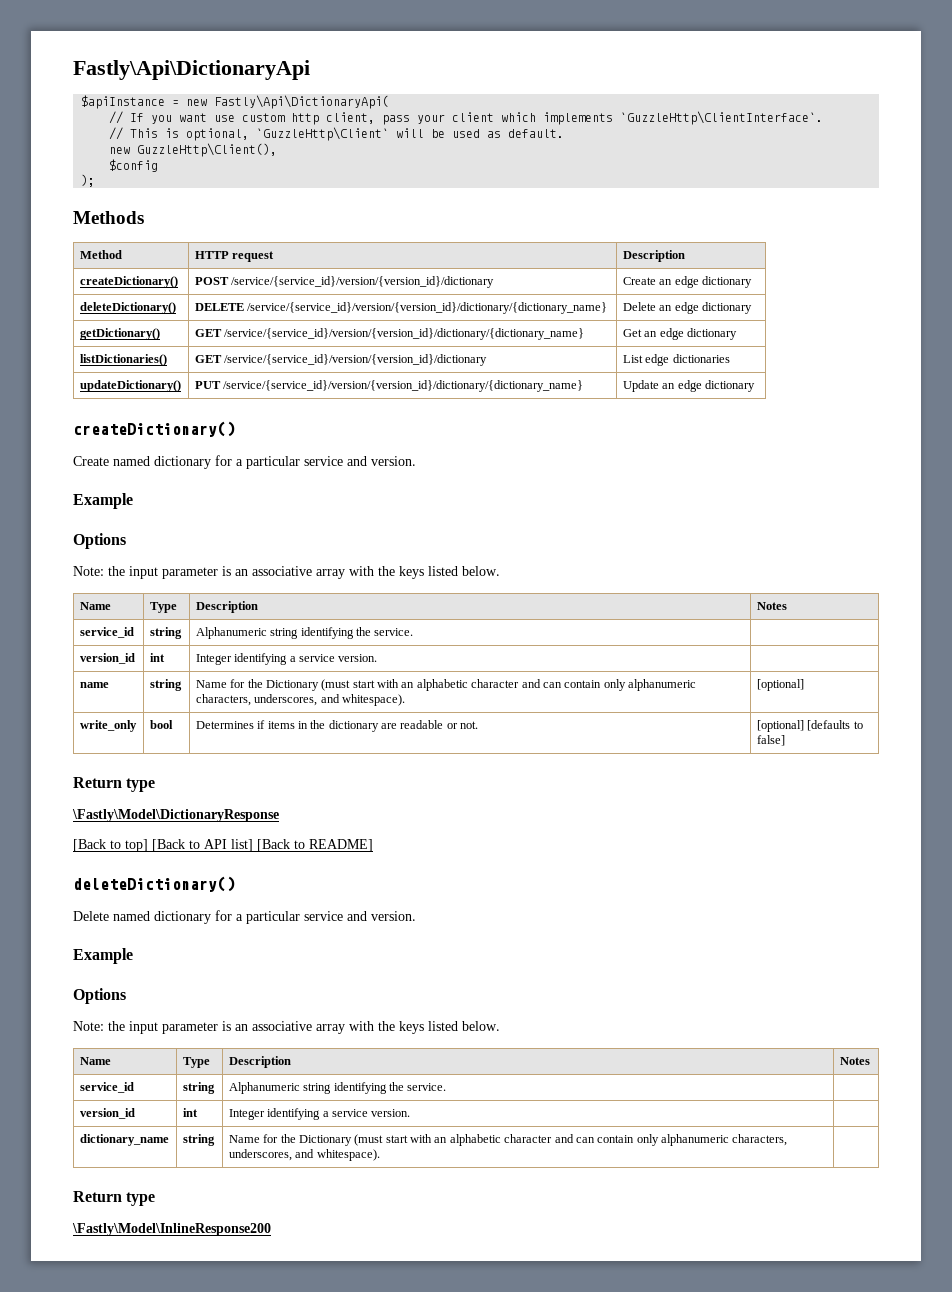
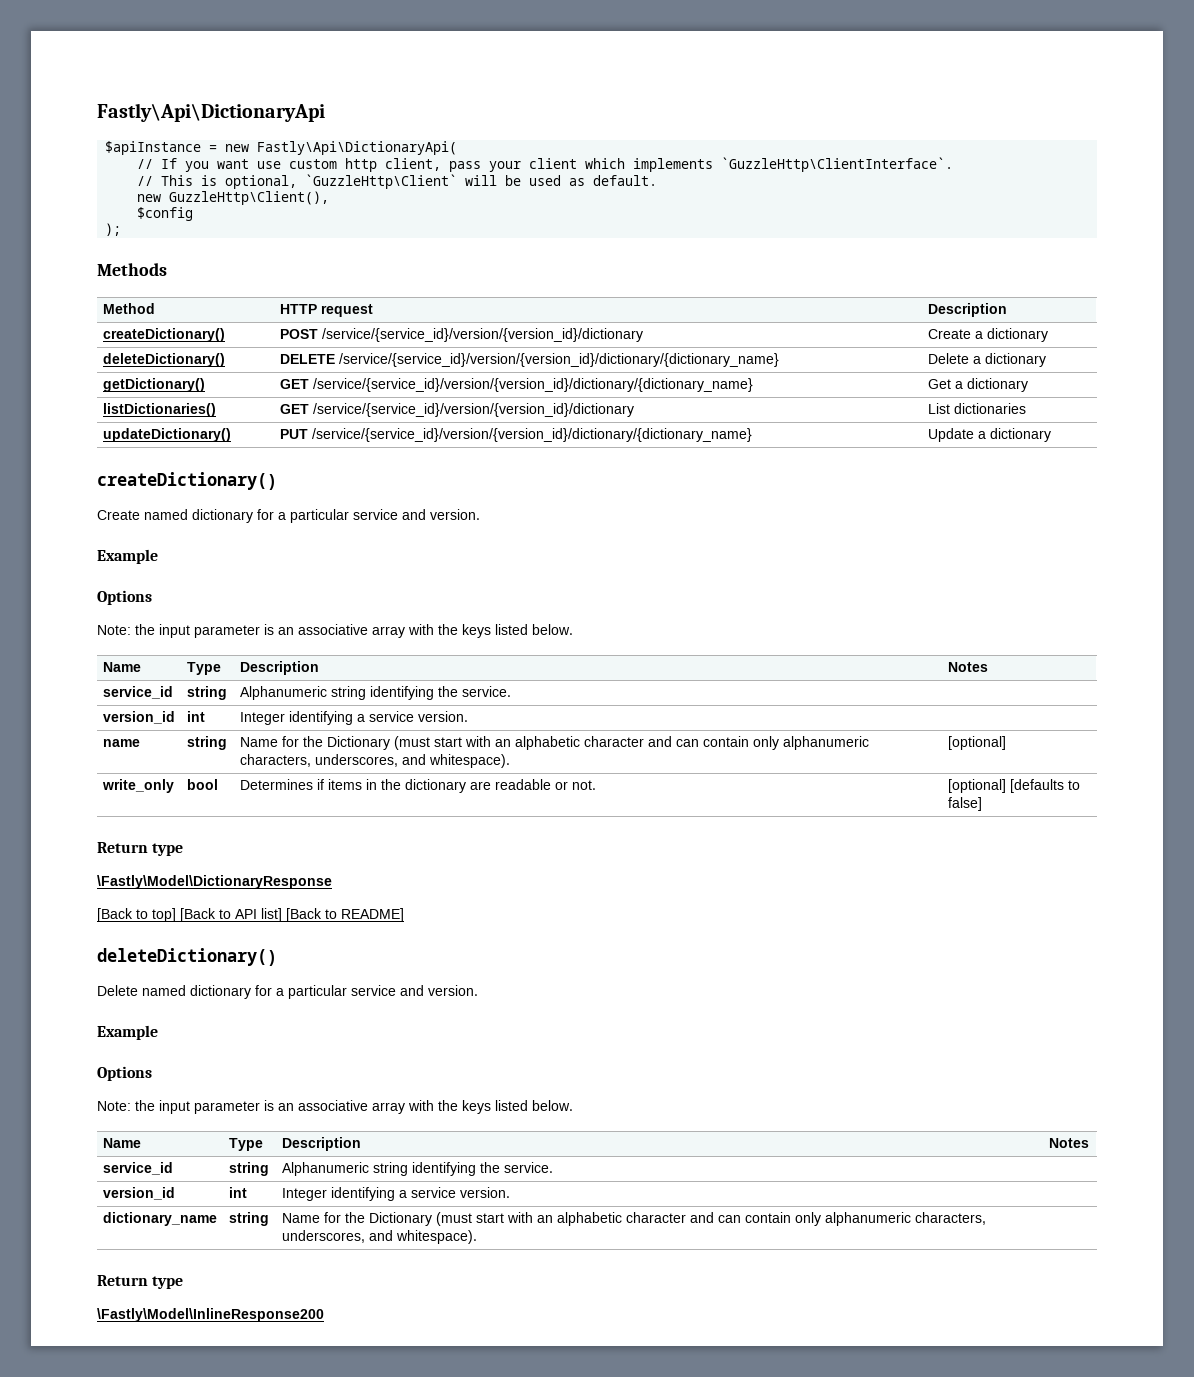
- createDictionary() | POST /service/{service_id}/version/{version_id}/dictionary | Create an edge dictionary
+ createDictionary() | POST /service/{service_id}/version/{version_id}/dictionary | Create a dictionary
- deleteDictionary() | DELETE /service/{service_id}/version/{version_id}/dictionary/{dictionary_name} | Delete an edge dictionary
+ deleteDictionary() | DELETE /service/{service_id}/version/{version_id}/dictionary/{dictionary_name} | Delete a dictionary
- getDictionary() | GET /service/{service_id}/version/{version_id}/dictionary/{dictionary_name} | Get an edge dictionary
+ getDictionary() | GET /service/{service_id}/version/{version_id}/dictionary/{dictionary_name} | Get a dictionary
- listDictionaries() | GET /service/{service_id}/version/{version_id}/dictionary | List edge dictionaries
+ listDictionaries() | GET /service/{service_id}/version/{version_id}/dictionary | List dictionaries
- updateDictionary() | PUT /service/{service_id}/version/{version_id}/dictionary/{dictionary_name} | Update an edge dictionary
+ updateDictionary() | PUT /service/{service_id}/version/{version_id}/dictionary/{dictionary_name} | Update a dictionary

